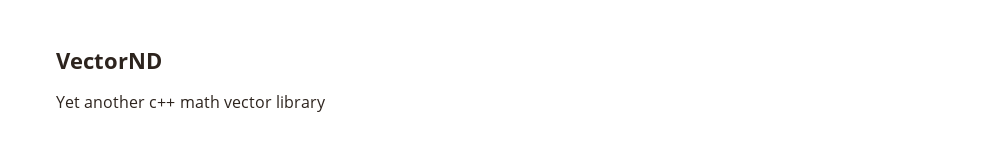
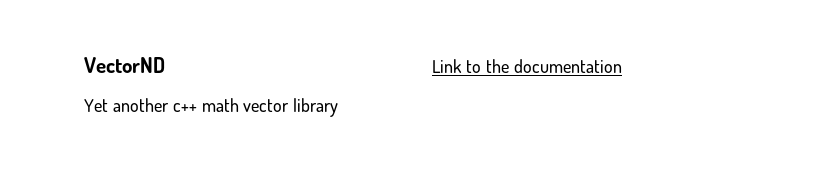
+ Link to the documentation

